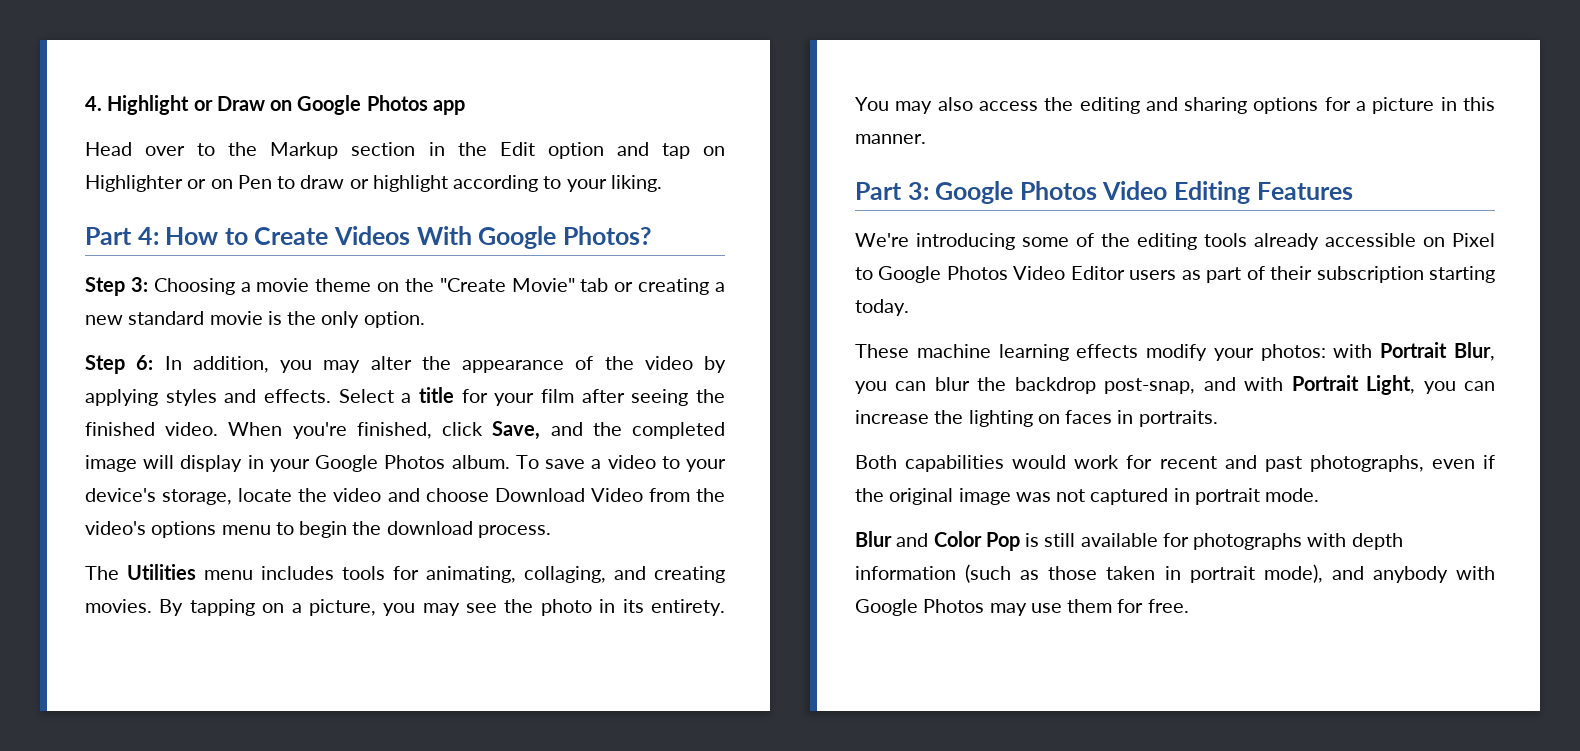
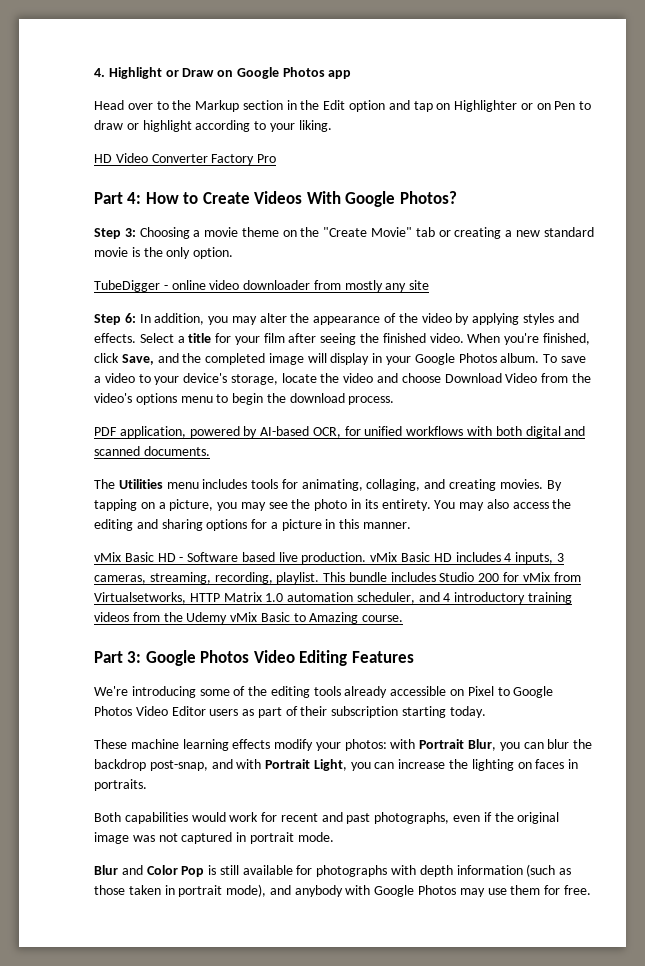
+ HD Video Converter Factory Pro
+ TubeDigger - online video downloader from mostly any site
+ PDF application, powered by AI-based OCR, for unified workflows with both digital and scanned documents.
+ vMix Basic HD - Software based live production. vMix Basic HD includes 4 inputs, 3 cameras, streaming, recording, playlist. This bundle includes Studio 200 for vMix from Virtualsetworks, HTTP Matrix 1.0 automation scheduler, and 4 introductory training videos from the Udemy vMix Basic to Amazing course.

